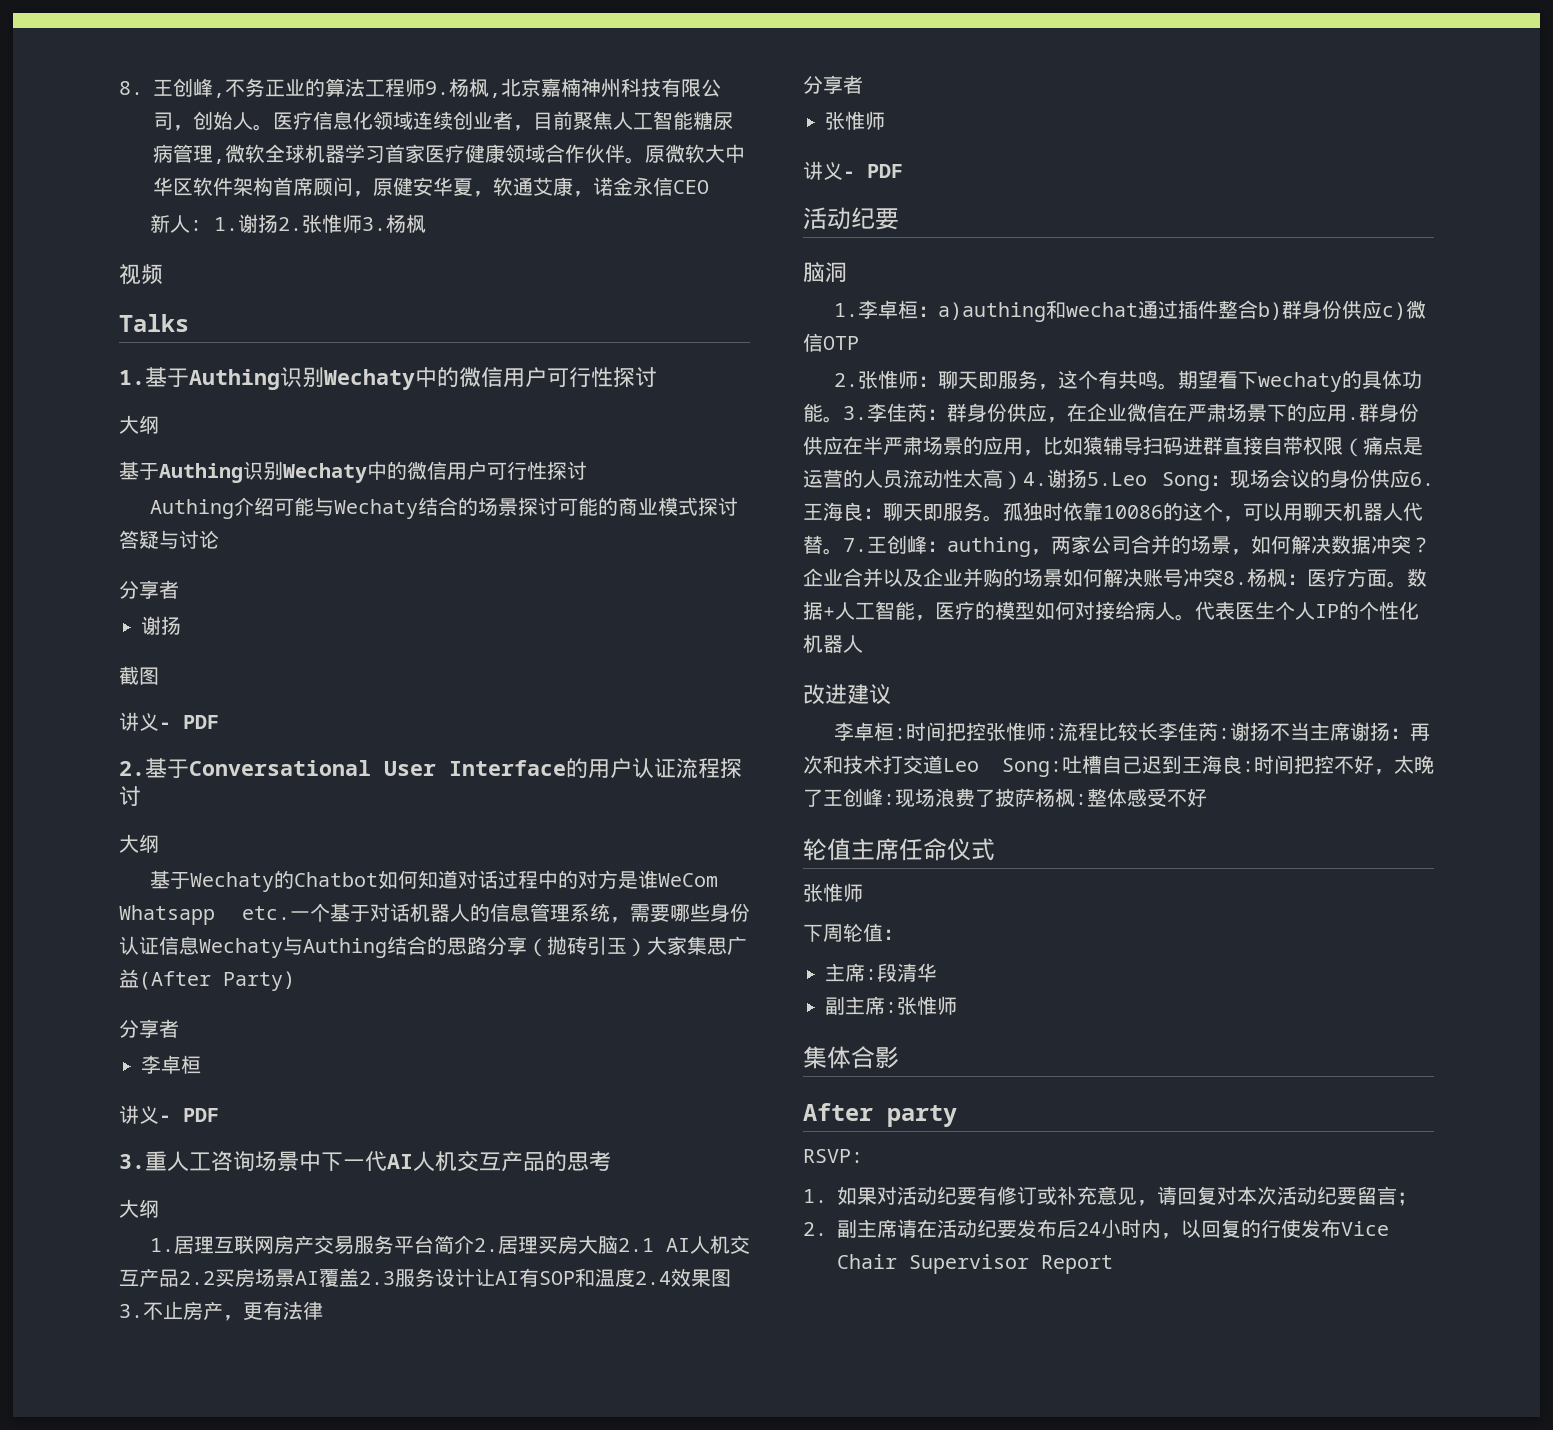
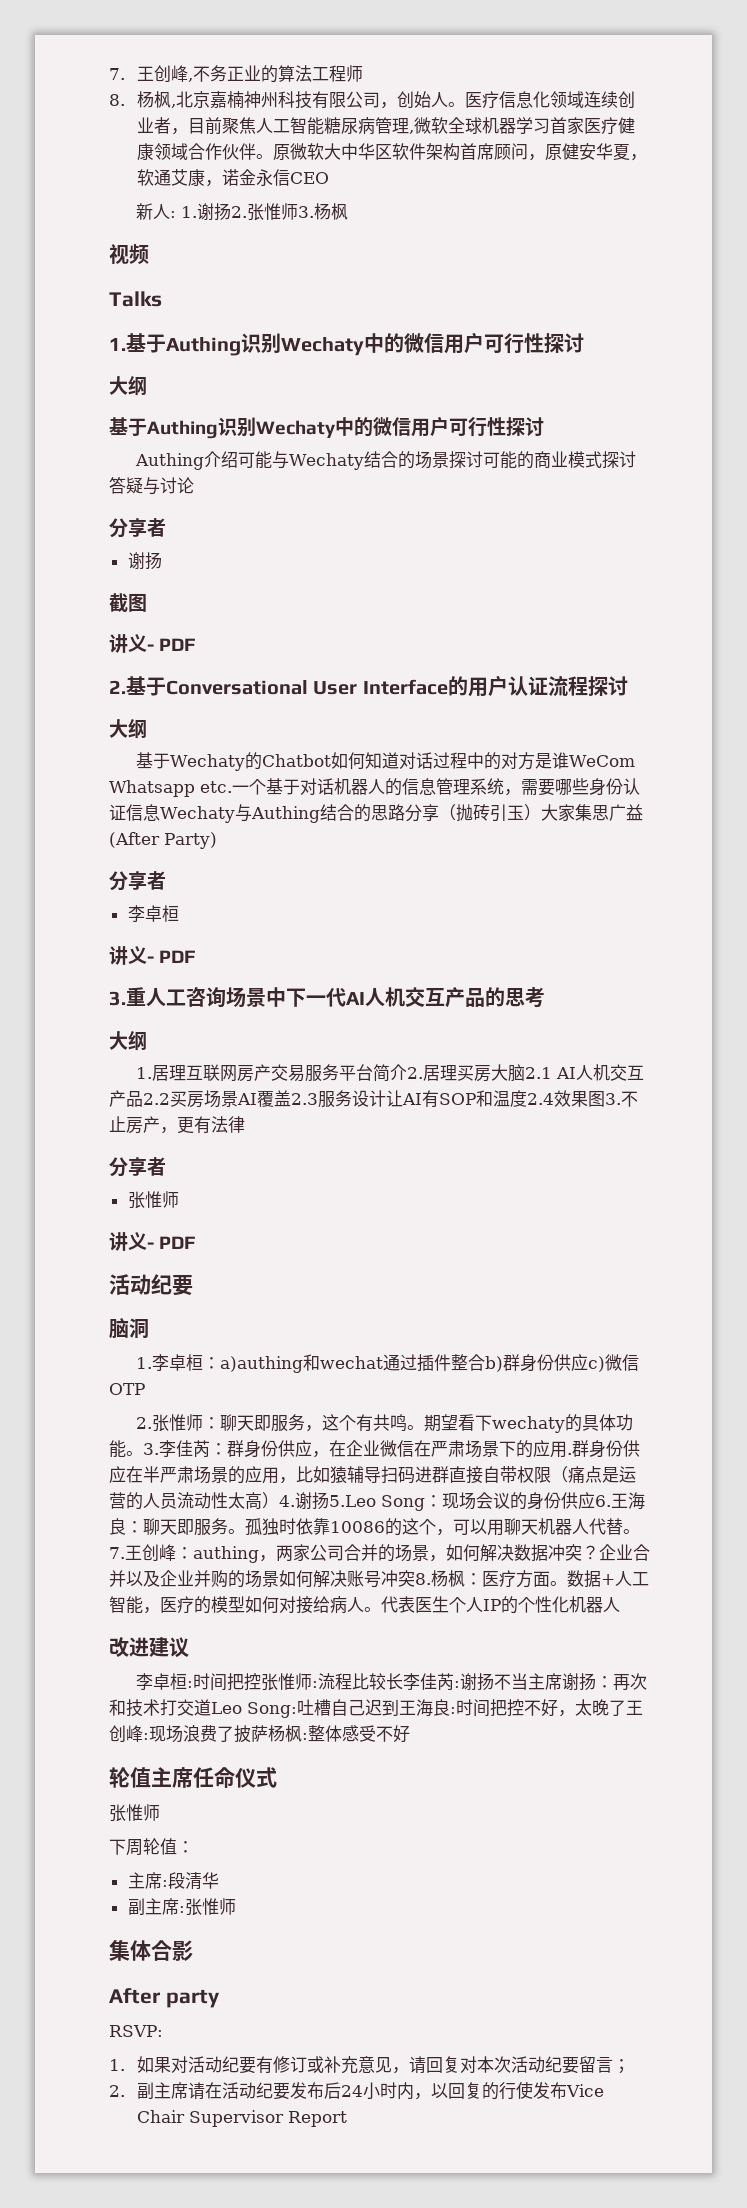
- 8.王创峰,不务正业的算法工程师9.杨枫,北京嘉楠神州科技有限公司，创始人。
+ 7.王创峰,不务正业的算法工程师
+ 8.杨枫,北京嘉楠神州科技有限公司，创始人。

